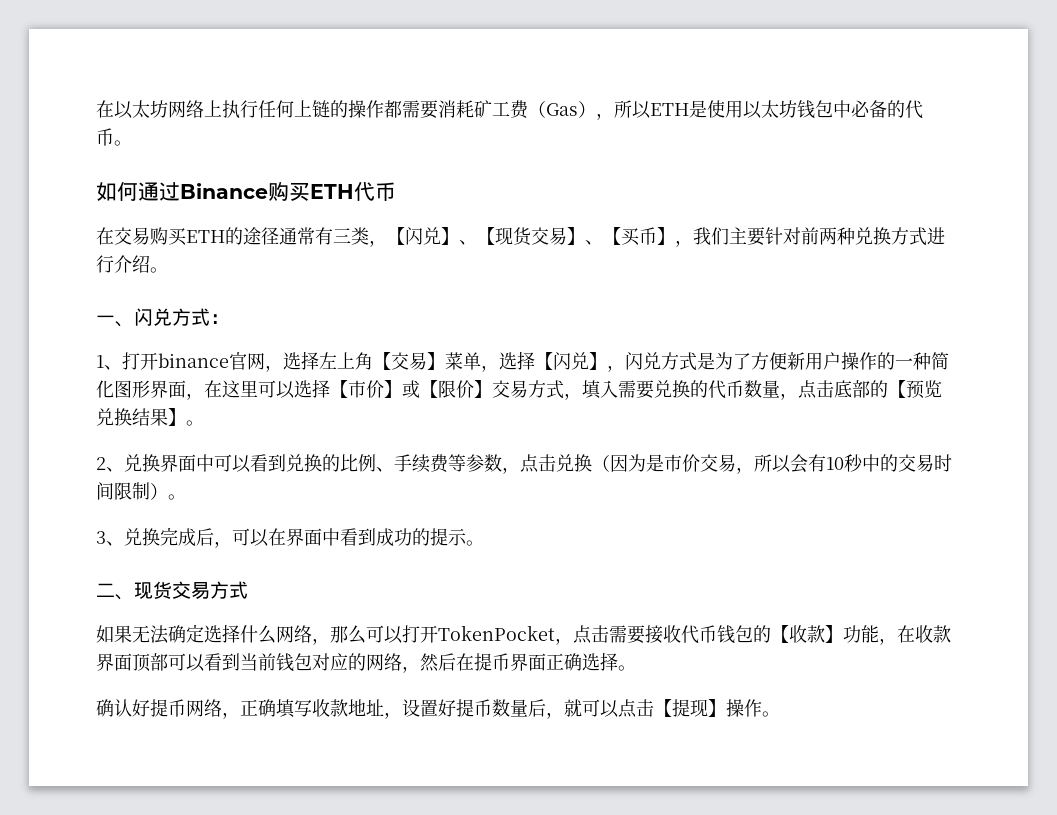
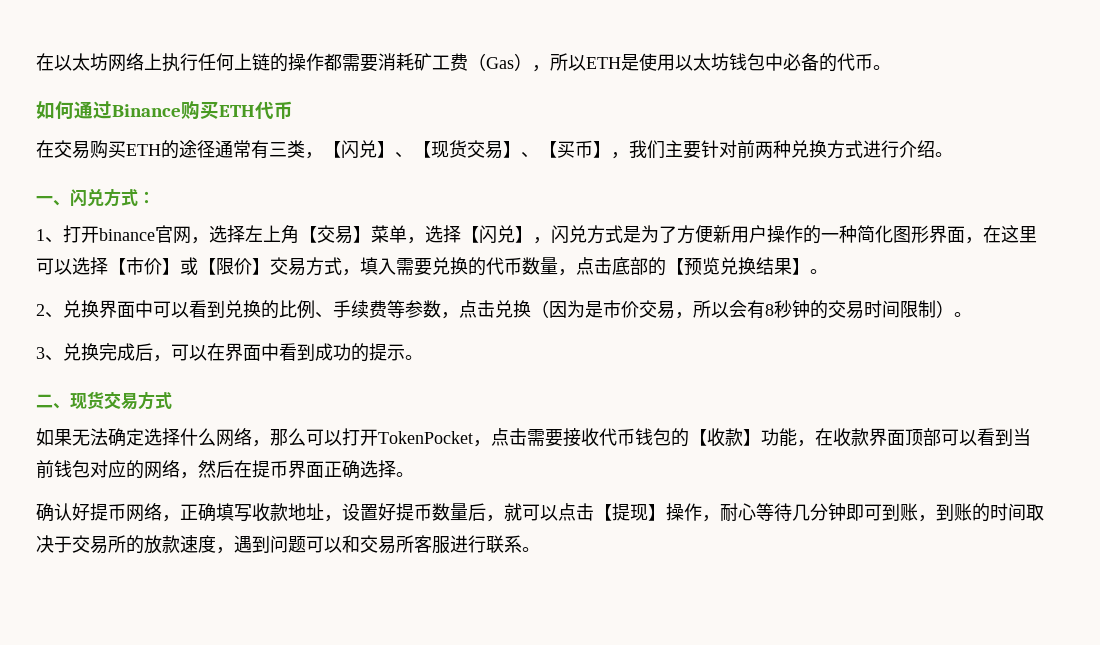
- 2、兑换界面中可以看到兑换的比例、手续费等参数，点击兑换（因为是市价交易，所以会有10秒中的交易时间限制）。
+ 2、兑换界面中可以看到兑换的比例、手续费等参数，点击兑换（因为是市价交易，所以会有8秒钟的交易时间限制）。
- 确认好提币网络，正确填写收款地址，设置好提币数量后，就可以点击【提现】操作。
+ 确认好提币网络，正确填写收款地址，设置好提币数量后，就可以点击【提现】操作，耐心等待几分钟即可到账，到账的时间取决于交易所的放款速度，遇到问题可以和交易所客服进行联系。

